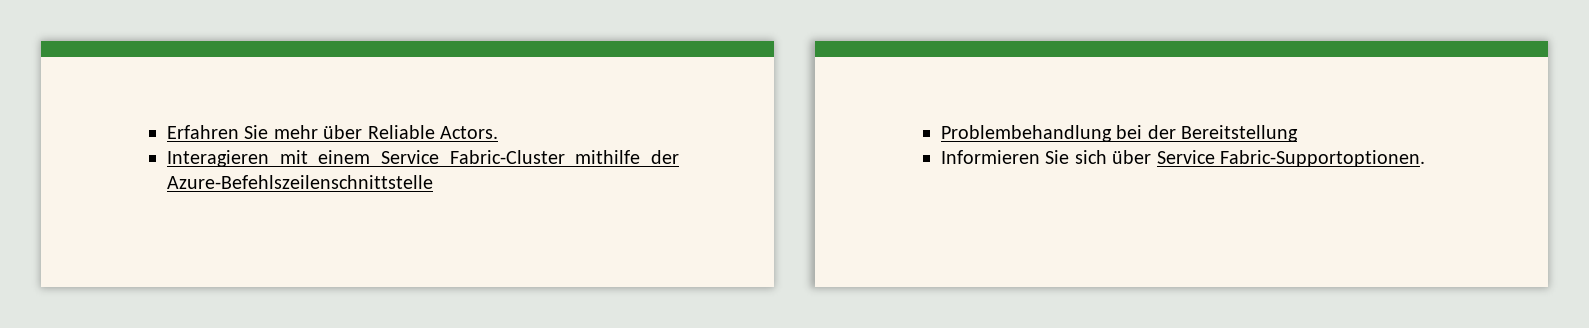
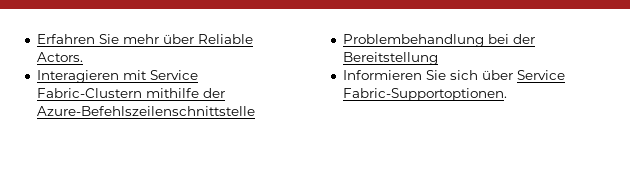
- Interagieren mit einem Service Fabric-Cluster mithilfe der Azure-Befehlszeilenschnittstelle
+ Interagieren mit Service Fabric-Clustern mithilfe der Azure-Befehlszeilenschnittstelle

